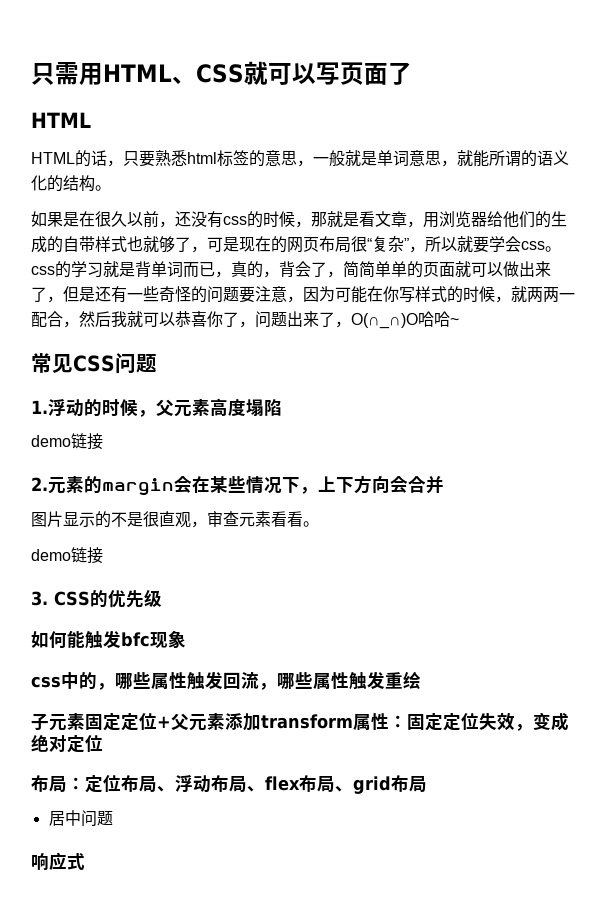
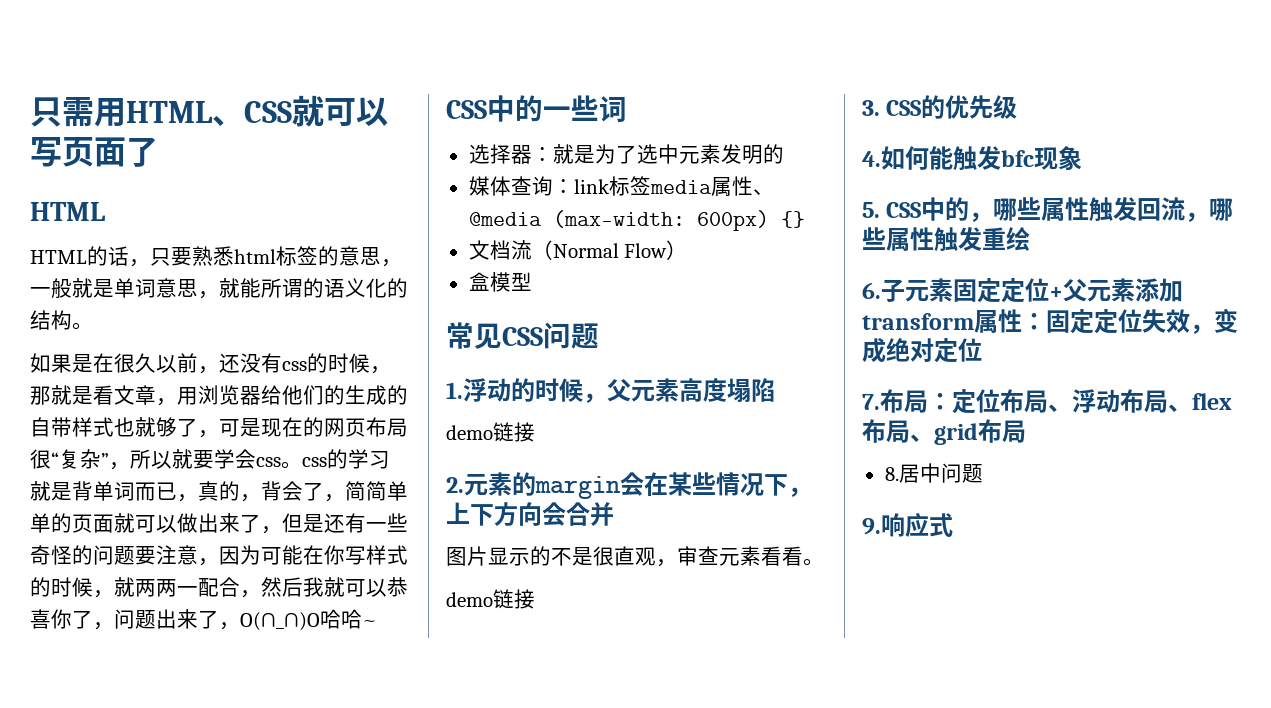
+ CSS中的一些词
+ 选择器：就是为了选中元素发明的
+ 媒体查询：link标签media属性、@media (max-width: 600px) {}
+ 文档流（Normal Flow）
+ 盒模型
- 如何能触发bfc现象
+ 4.如何能触发bfc现象
- css中的，哪些属性触发回流，哪些属性触发重绘
+ 5. CSS中的，哪些属性触发回流，哪些属性触发重绘
- 子元素固定定位+父元素添加transform属性：固定定位失效，变成绝对定位
+ 6.子元素固定定位+父元素添加transform属性：固定定位失效，变成绝对定位
- 布局：定位布局、浮动布局、flex布局、grid布局
+ 7.布局：定位布局、浮动布局、flex布局、grid布局
- 居中问题
+ 8.居中问题
- 响应式
+ 9.响应式

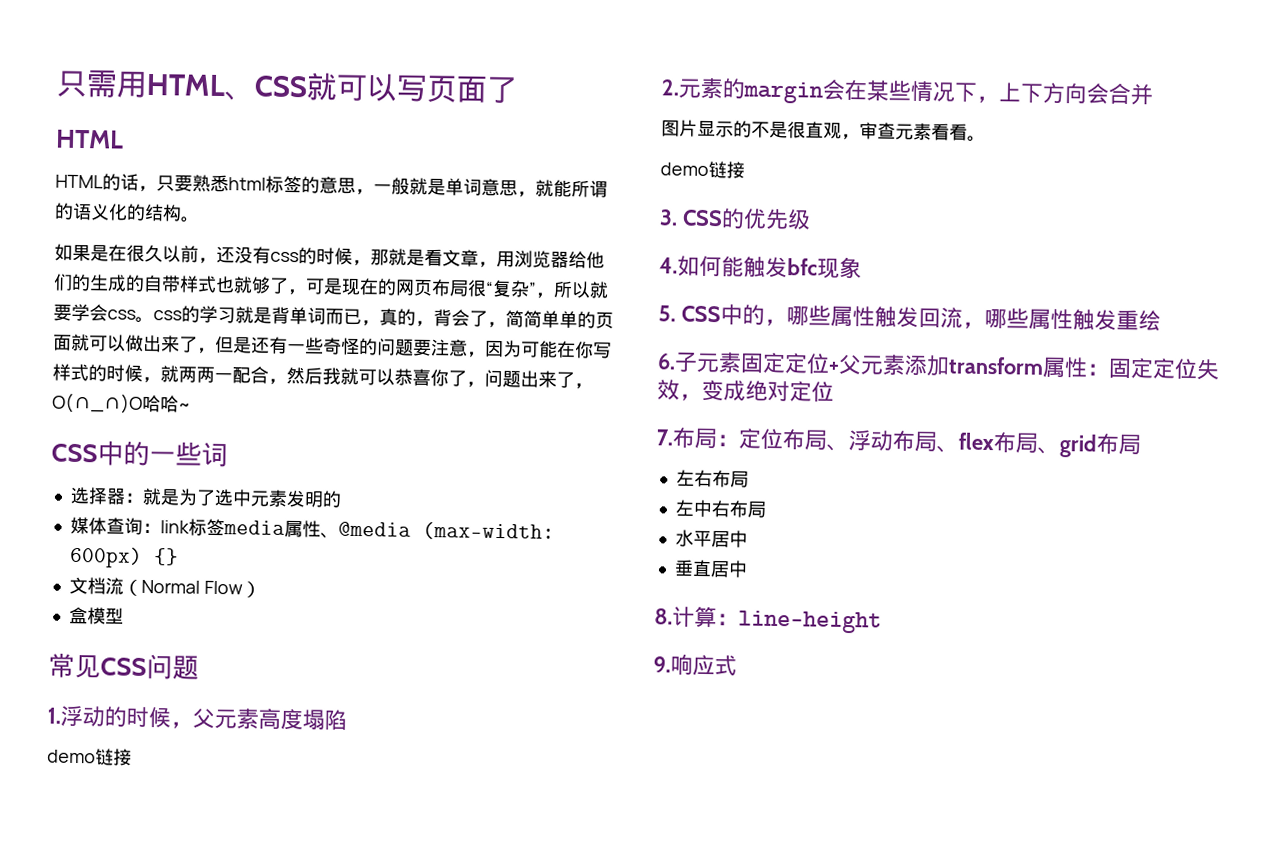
- 8.居中问题
+ 左右布局
+ 左中右布局
+ 水平居中
+ 垂直居中
+ 8.计算：line-height

